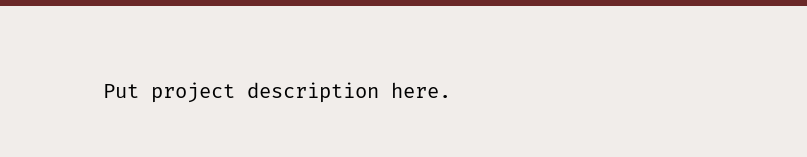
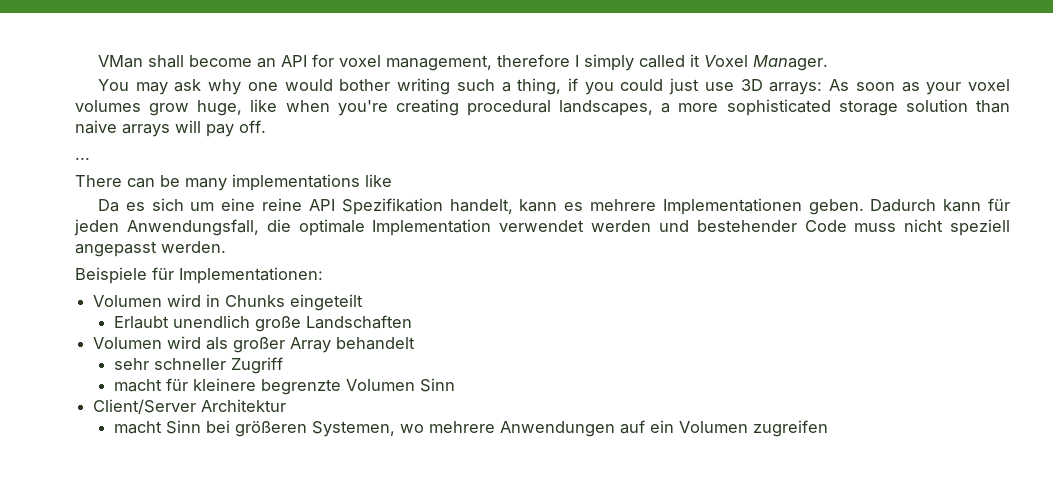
- Put project description here.
+ VMan shall become an API for voxel management, therefore I simply called it Voxel Manager.
+ You may ask why one would bother writing such a thing, if you could just use 3D arrays: As soon as your voxel volumes grow huge, like when you're creating procedural landscapes, a more sophisticated storage solution than naive arrays will pay off.
+ ...
+ There can be many implementations like
+ Da es sich um eine reine API Spezifikation handelt, kann es mehrere Implementationen geben. Dadurch kann für jeden Anwendungsfall, die optimale Implementation verwendet werden und bestehender Code muss nicht speziell angepasst werden.
+ Beispiele für Implementationen:
+ Volumen wird in Chunks eingeteilt
+ Erlaubt unendlich große Landschaften
+ Volumen wird als großer Array behandelt
+ sehr schneller Zugriff
+ macht für kleinere begrenzte Volumen Sinn
+ Client/Server Architektur
+ macht Sinn bei größeren Systemen, wo mehrere Anwendungen auf ein Volumen zugreifen

